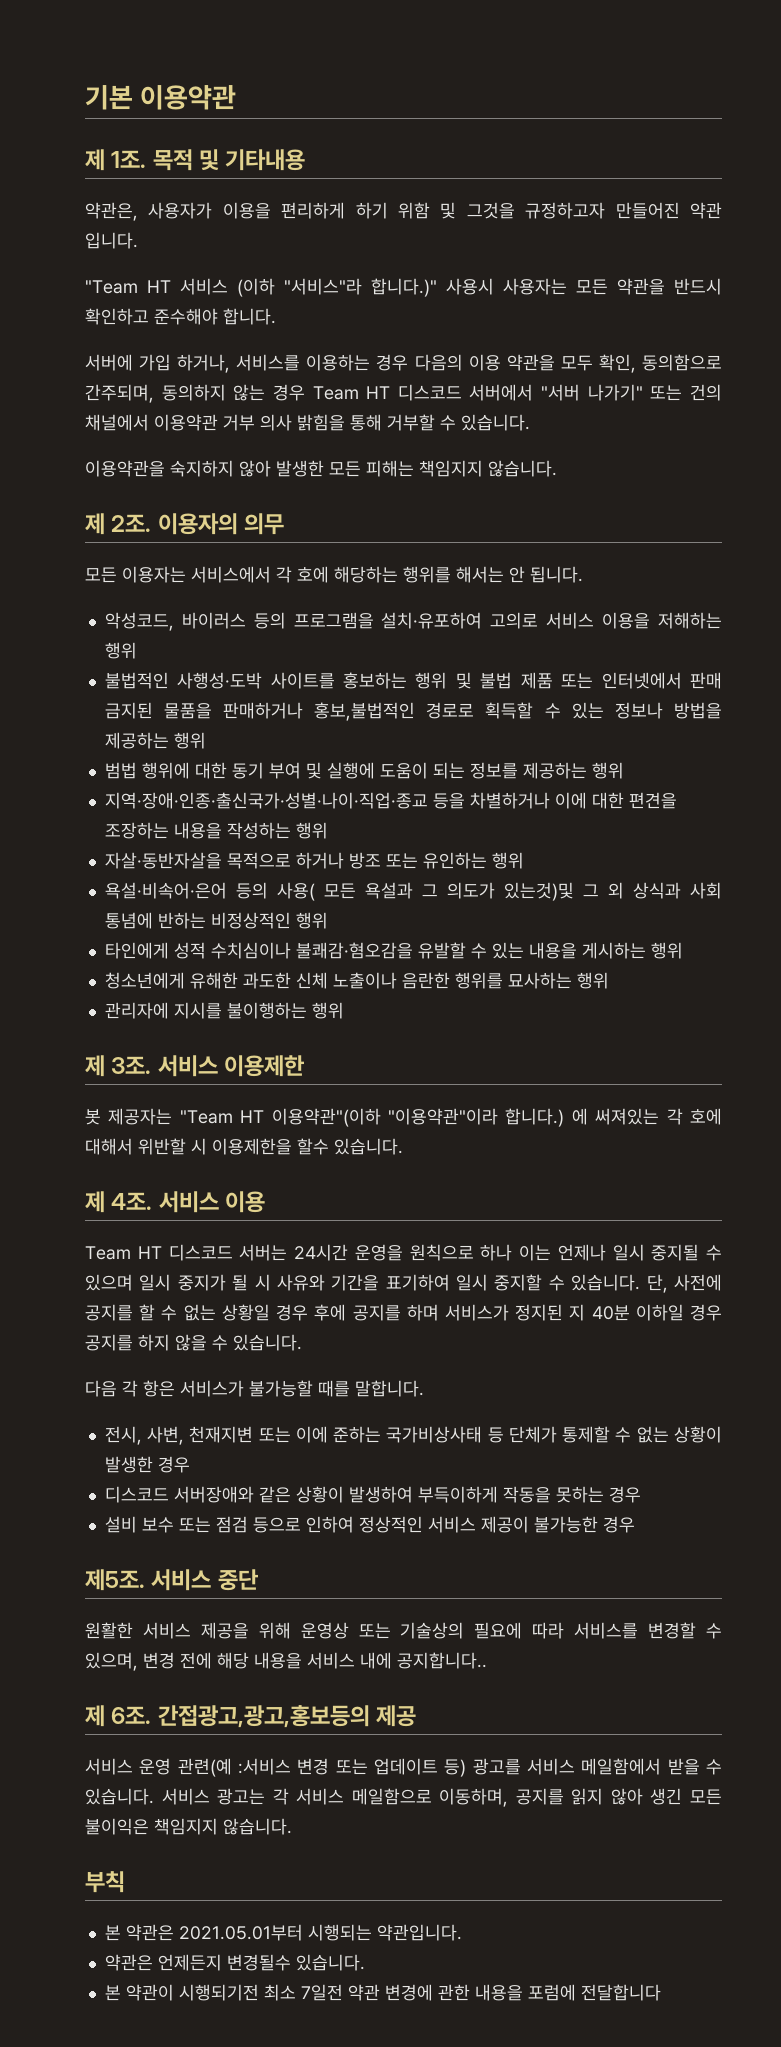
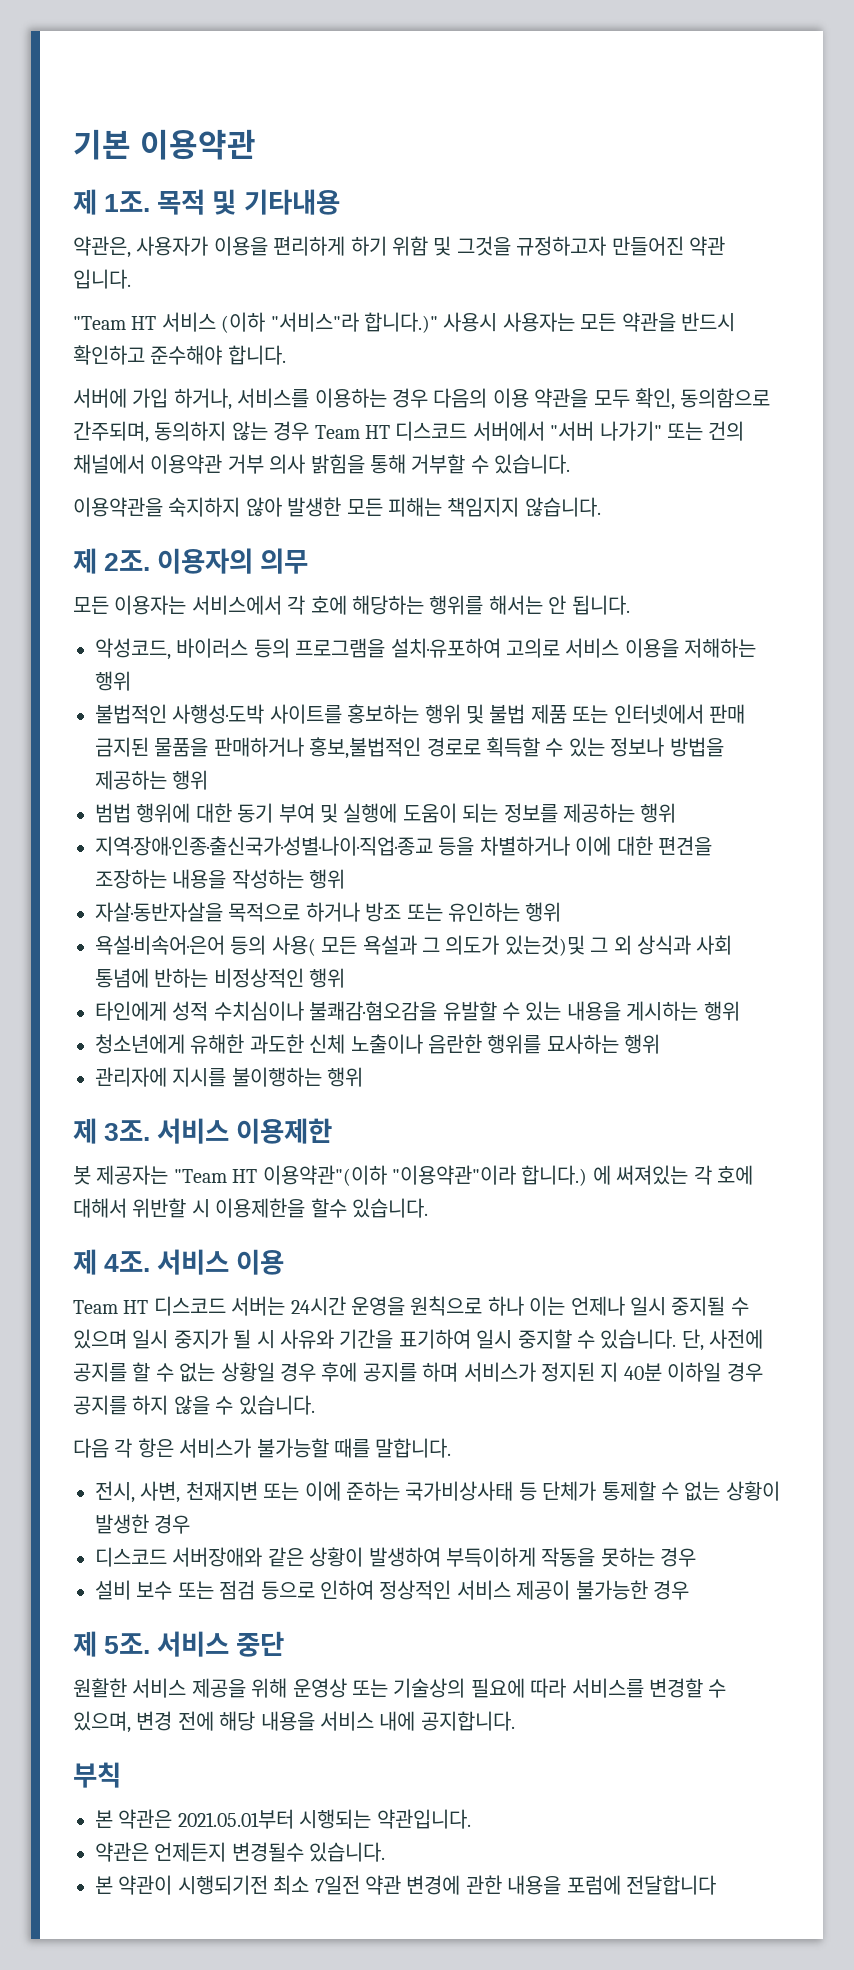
- 제5조.
+ 제 5조.
- 원활한 서비스 제공을 위해 운영상 또는 기술상의 필요에 따라 서비스를 변경할 수 있으며, 변경 전에 해당 내용을 서비스 내에 공지합니다..
- 제 6조. 간접광고,광고,홍보등의 제공
- 서비스 운영 관련(예 :서비스 변경 또는 업데이트 등) 광고를 서비스 메일함에서 받을 수 있습니다. 서비스 광고는 각 서비스 메일함으로 이동하며, 공지를 읽지 않아 생긴 모든 불이익은 책임지지 않습니다.
+ 원활한 서비스 제공을 위해 운영상 또는 기술상의 필요에 따라 서비스를 변경할 수 있으며, 변경 전에 해당 내용을 서비스 내에 공지합니다.

